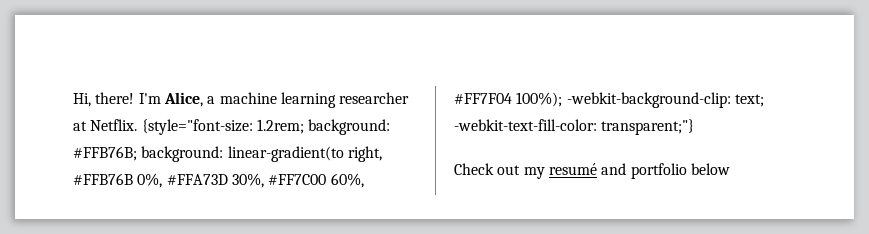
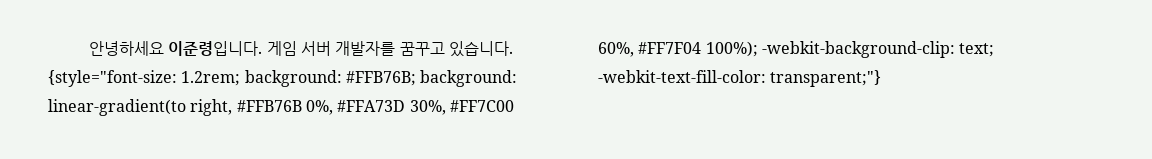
- Hi, there! I'm Alice, a machine learning researcher at Netflix.
+ 안녕하세요 이준령입니다. 게임 서버 개발자를 꿈꾸고 있습니다.
- Check out my resumé and portfolio below

